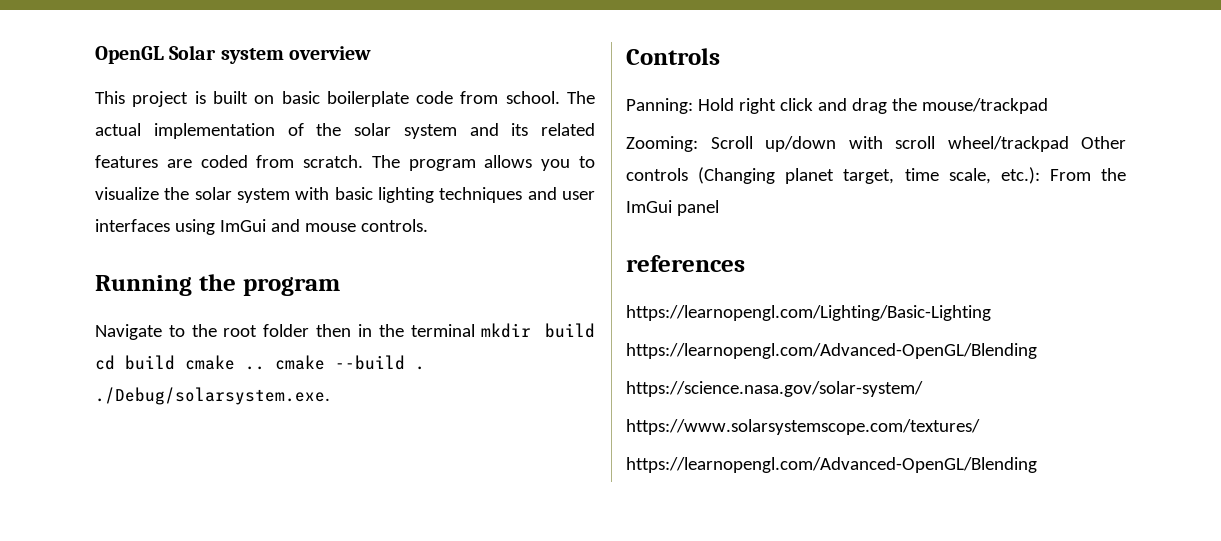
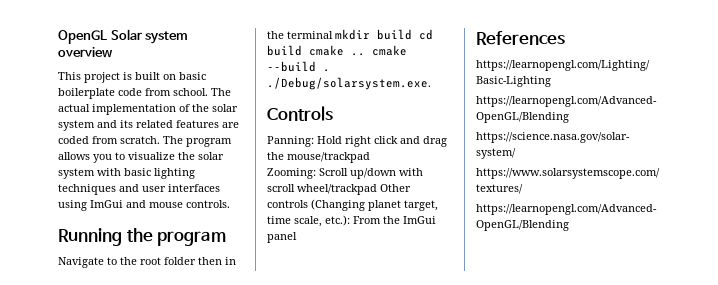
- references
+ References

